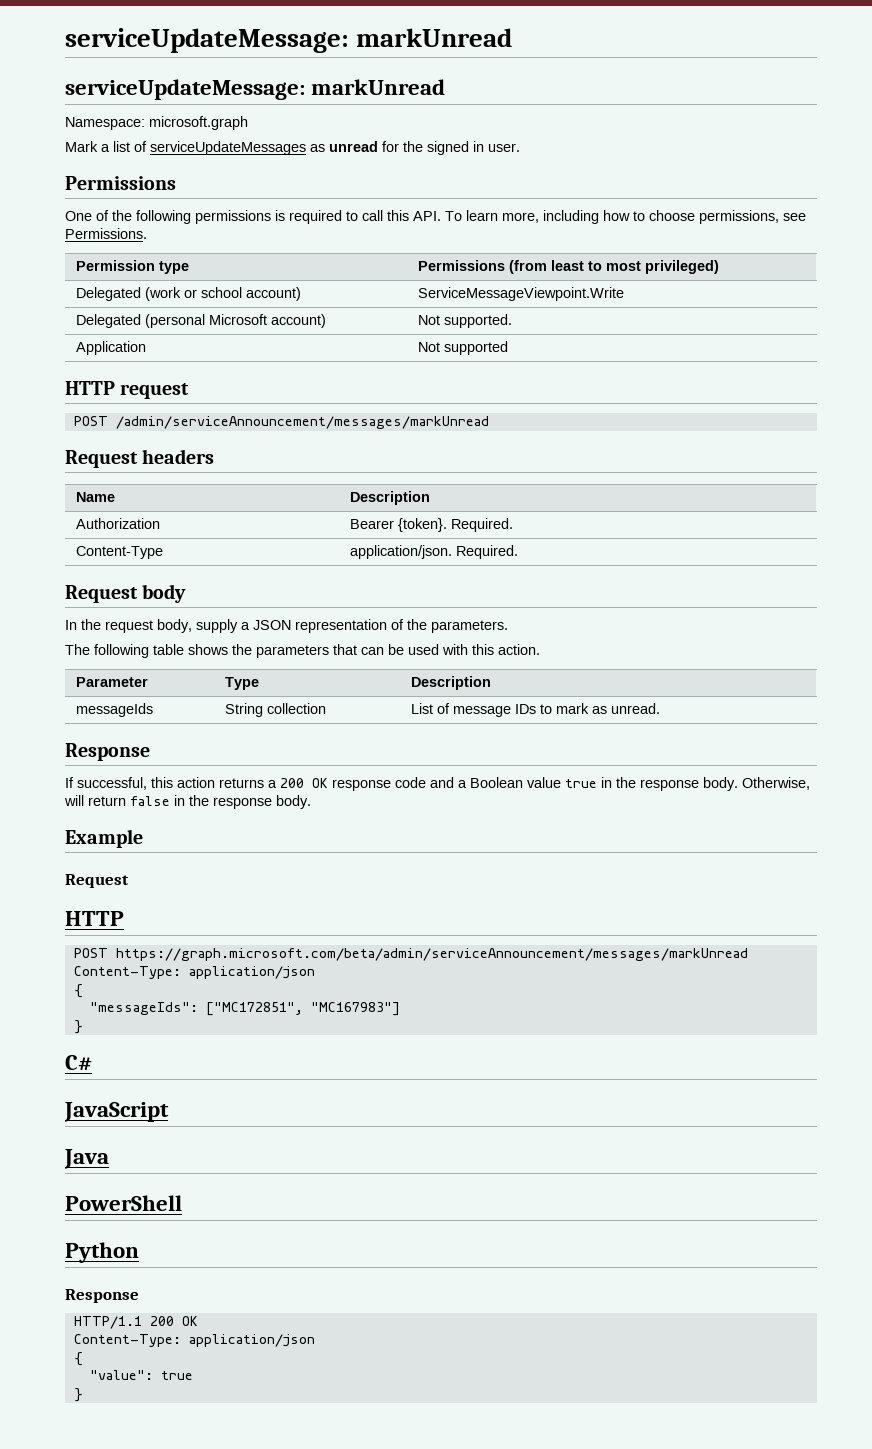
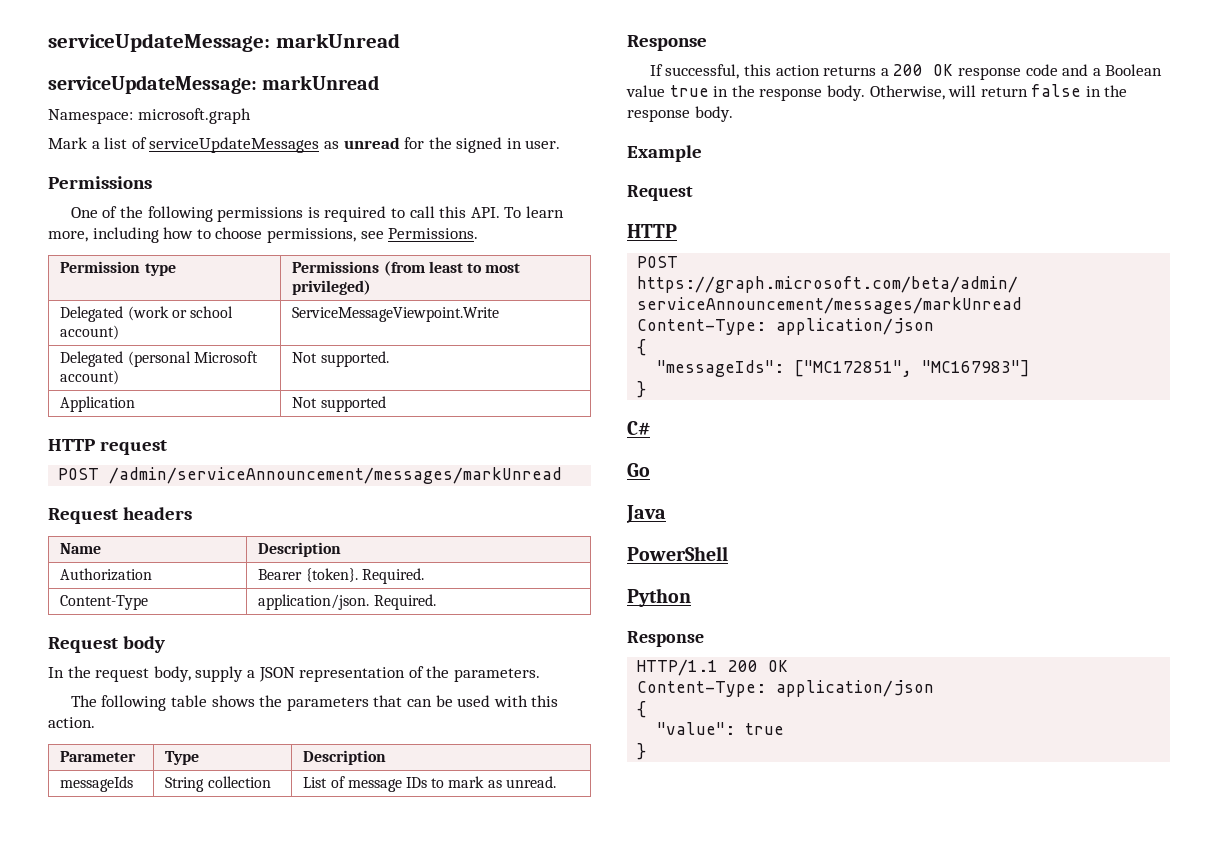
- JavaScript
+ Go

